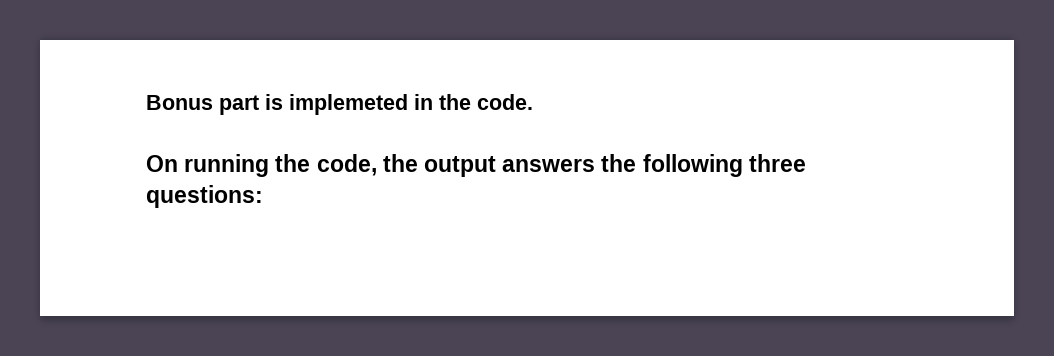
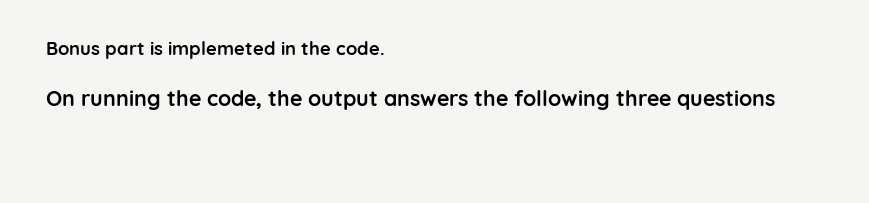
- On running the code, the output answers the following three questions:
+ On running the code, the output answers the following three questions

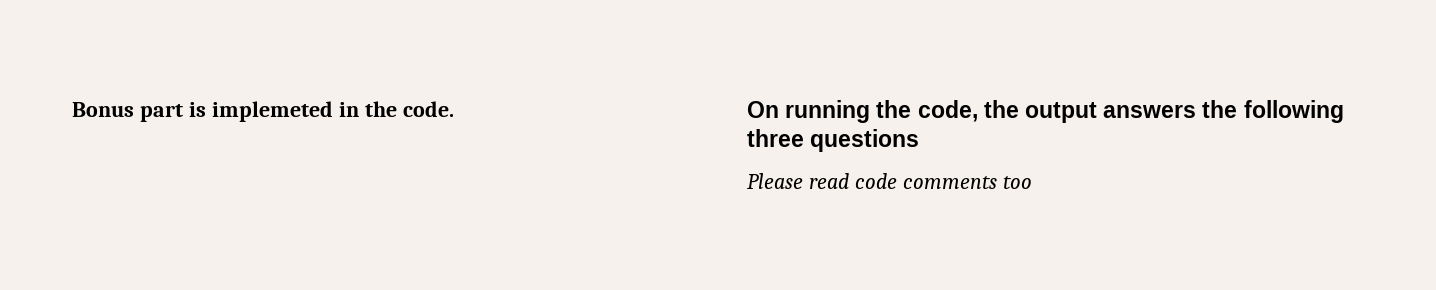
+ Please read code comments too

